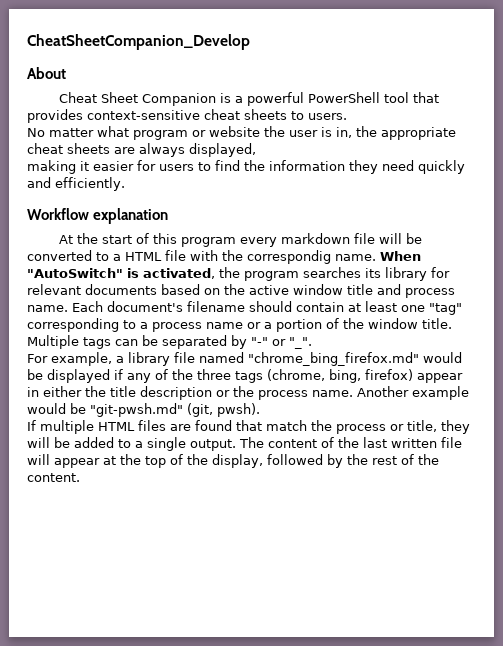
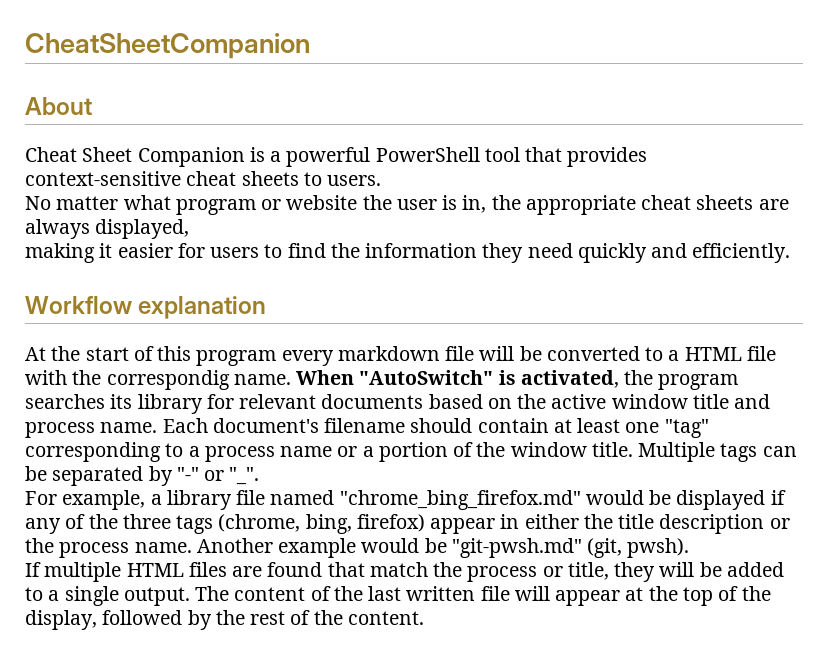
- CheatSheetCompanion_Develop
+ CheatSheetCompanion

